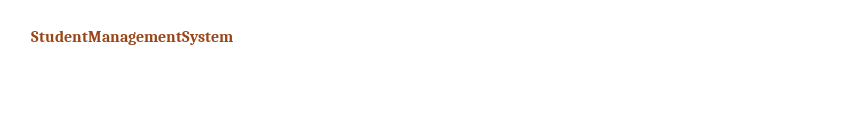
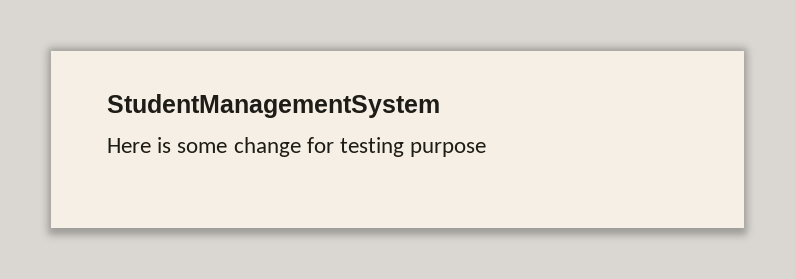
+ Here is some change for testing purpose

